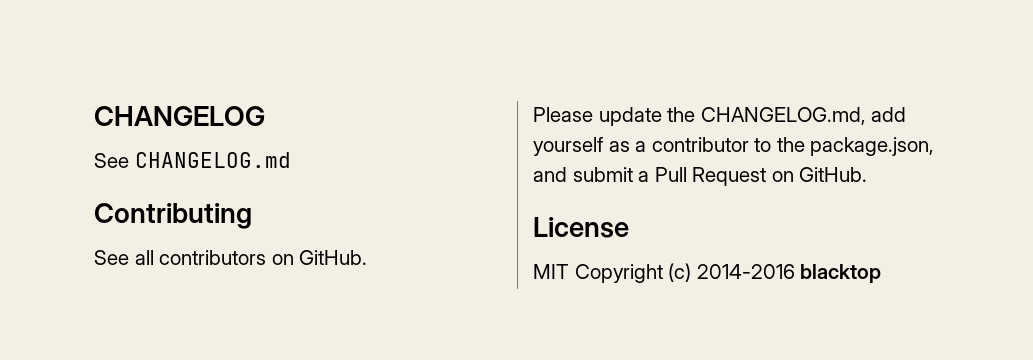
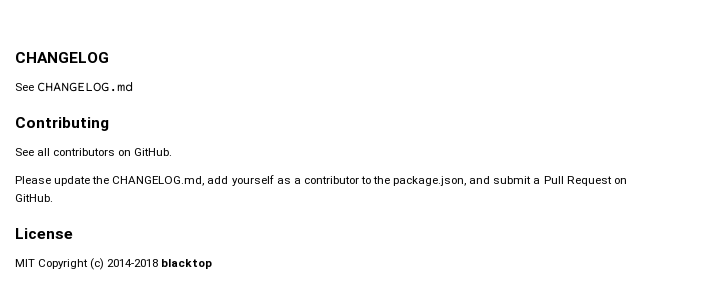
- MIT Copyright (c) 2014-2016 blacktop
+ MIT Copyright (c) 2014-2018 blacktop

